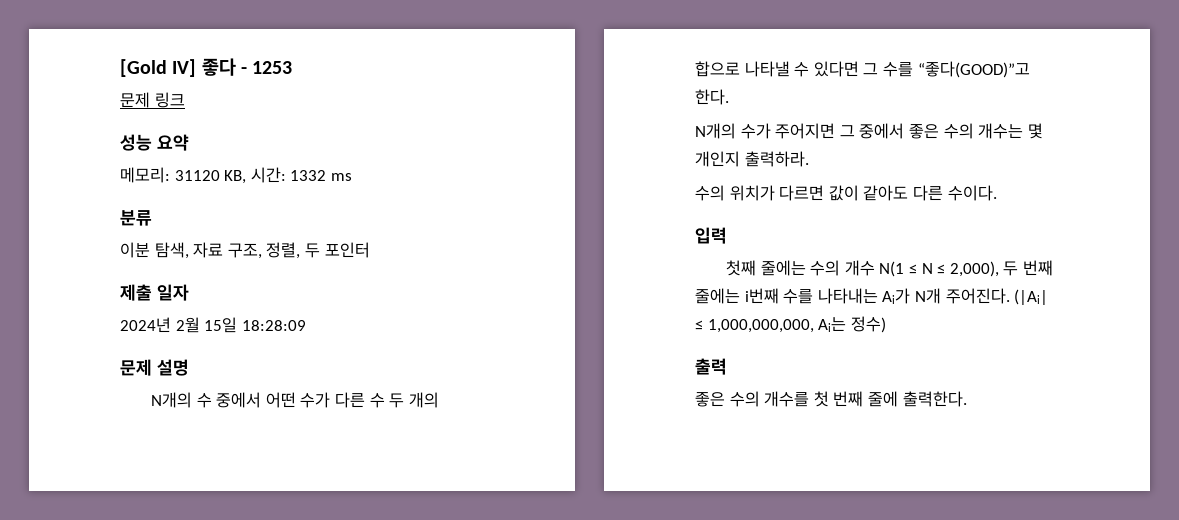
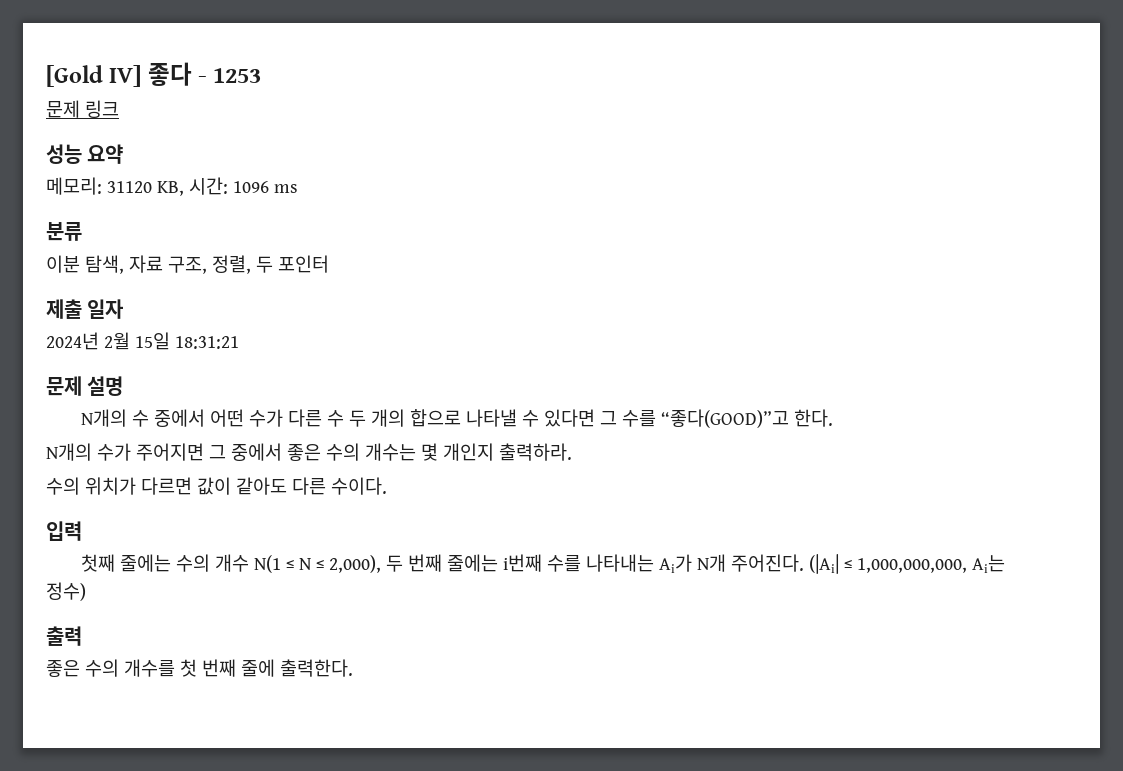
- 메모리: 31120 KB, 시간: 1332 ms
+ 메모리: 31120 KB, 시간: 1096 ms
- 2024년 2월 15일 18:28:09
+ 2024년 2월 15일 18:31:21

